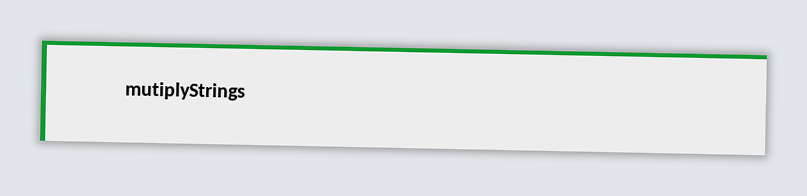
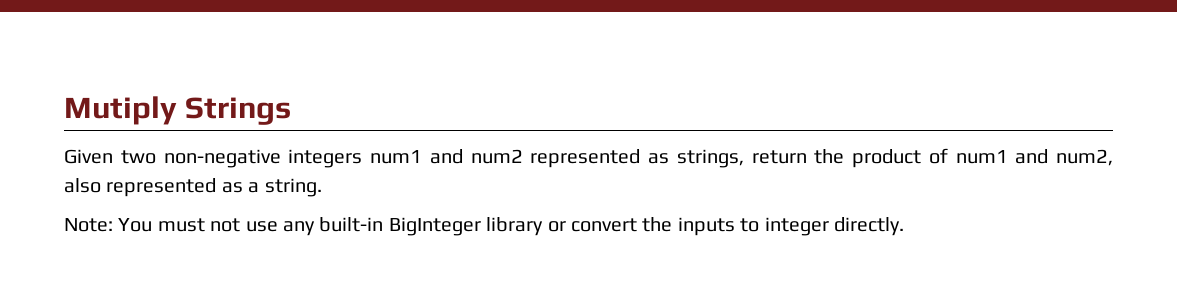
- mutiplyStrings
+ Mutiply Strings
+ Given two non-negative integers num1 and num2 represented as strings, return the product of num1 and num2, also represented as a string.
+ Note: You must not use any built-in BigInteger library or convert the inputs to integer directly.

